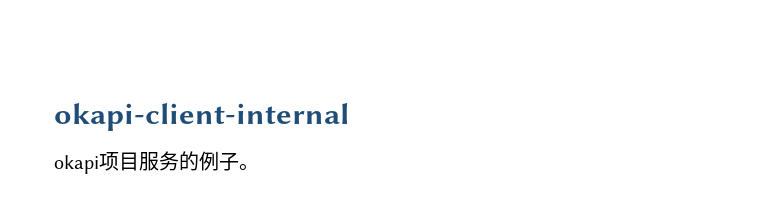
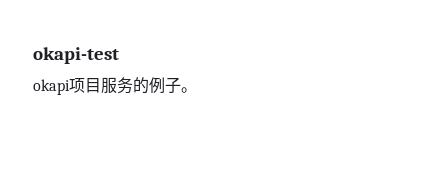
- okapi-client-internal
+ okapi-test

